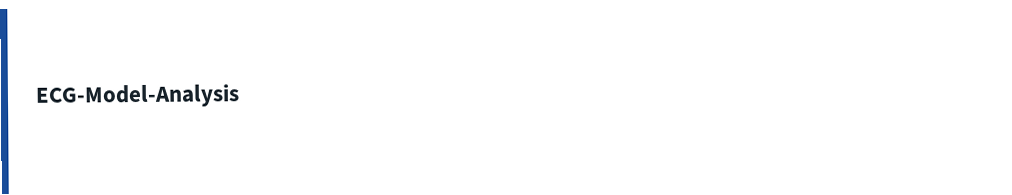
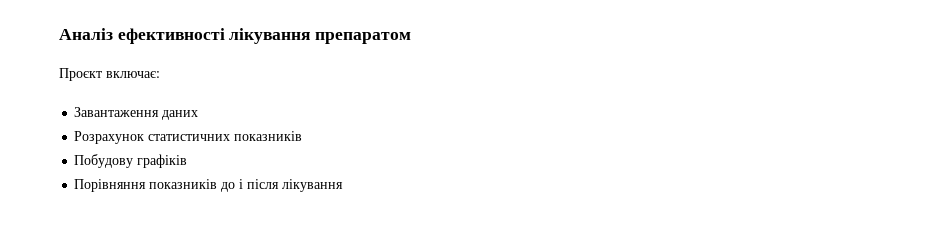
- ECG-Model-Analysis
+ Аналіз ефективності лікування препаратом
+ Проєкт включає:
+ Завантаження даних
+ Розрахунок статистичних показників
+ Побудову графіків
+ Порівняння показників до і після лікування

